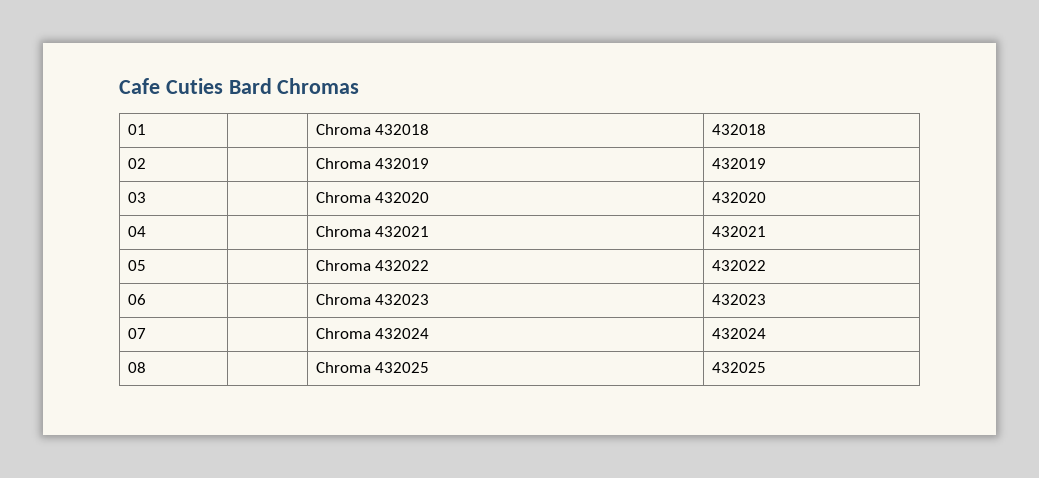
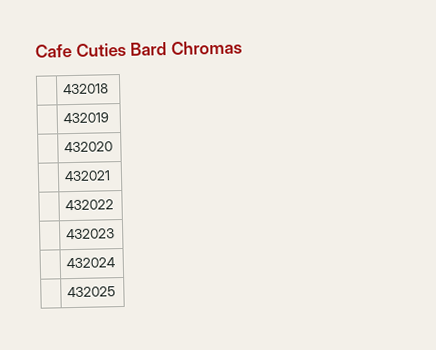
- 01 | | Chroma 432018 | 432018
- 02 | | Chroma 432019 | 432019
- 03 | | Chroma 432020 | 432020
- 04 | | Chroma 432021 | 432021
- 05 | | Chroma 432022 | 432022
- 06 | | Chroma 432023 | 432023
- 07 | | Chroma 432024 | 432024
- 08 | | Chroma 432025 | 432025
+ | 432018
+ | 432019
+ | 432020
+ | 432021
+ | 432022
+ | 432023
+ | 432024
+ | 432025

